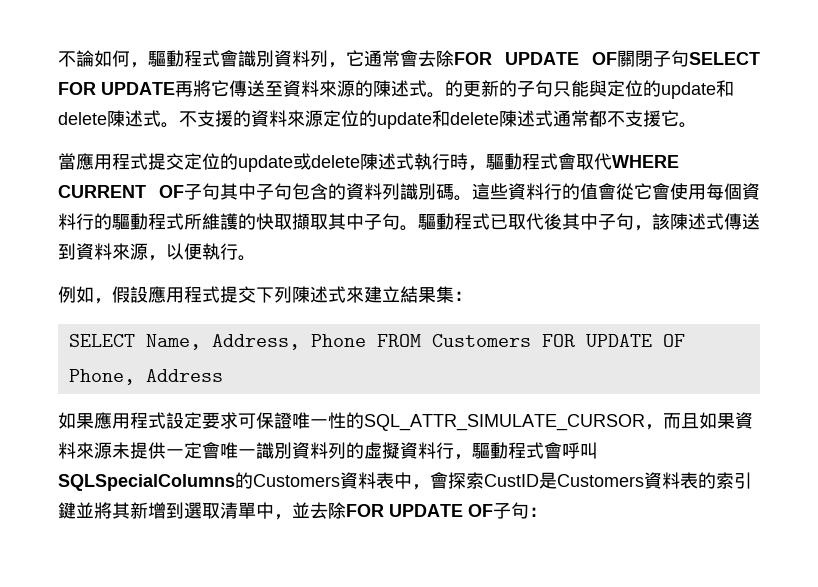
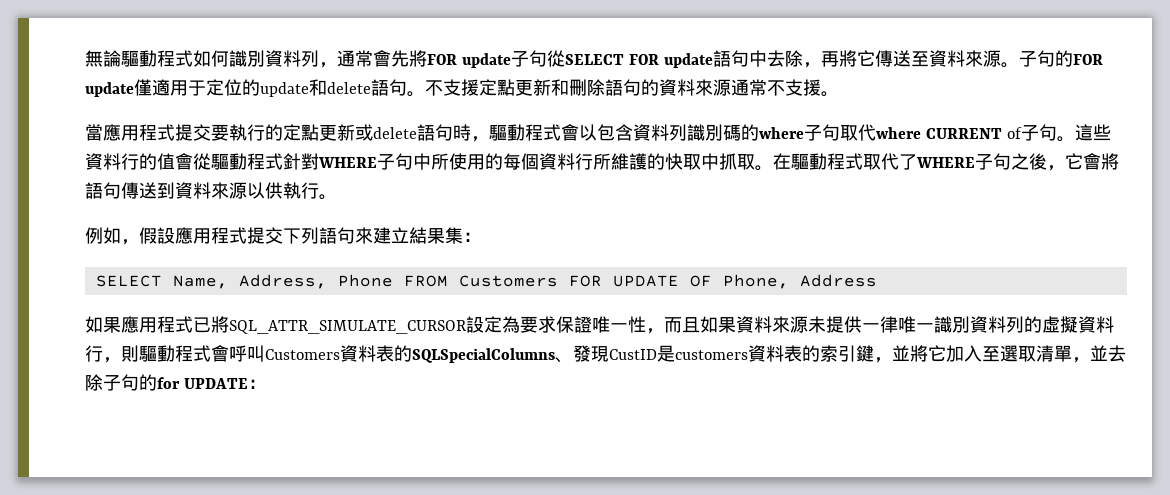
- 不論如何，驅動程式會識別資料列，它通常會去除FOR UPDATE OF關閉子句SELECT FOR UPDATE再將它傳送至資料來源的陳述式。的更新的子句只能與定位的update和delete陳述式。
+ 無論驅動程式如何識別資料列，通常會先將FOR update子句從SELECT FOR update語句中去除，再將它傳送至資料來源。子句的FOR update僅適用于定位的update和delete語句。
- 不支援的資料來源定位的update和delete陳述式通常都不支援它。
- 當應用程式提交定位的update或delete陳述式執行時，驅動程式會取代WHERE CURRENT OF子句其中子句包含的資料列識別碼。
+ 不支援定點更新和刪除語句的資料來源通常不支援。
+ 當應用程式提交要執行的定點更新或delete語句時，驅動程式會以包含資料列識別碼的where子句取代where CURRENT of子句。
- 這些資料行的值會從它會使用每個資料行的驅動程式所維護的快取擷取其中子句。驅動程式已取代後其中子句，該陳述式傳送到資料來源，以便執行。
+ 這些資料行的值會從驅動程式針對WHERE子句中所使用的每個資料行所維護的快取中抓取。在驅動程式取代了WHERE子句之後，它會將語句傳送到資料來源以供執行。
- 例如，假設應用程式提交下列陳述式來建立結果集：
+ 例如，假設應用程式提交下列語句來建立結果集：
- 如果應用程式設定要求可保證唯一性的SQL_ATTR_SIMULATE_CURSOR，而且如果資料來源未提供一定會唯一識別資料列的虛擬資料行，驅動程式會呼叫SQLSpecialColumns的Customers資料表中，會探索CustID是Customers資料表的索引鍵並將其新增到選取清單中，並去除FOR UPDATE OF子句：
+ 如果應用程式已將SQL_ATTR_SIMULATE_CURSOR設定為要求保證唯一性，而且如果資料來源未提供一律唯一識別資料列的虛擬資料行，則驅動程式會呼叫Customers資料表的SQLSpecialColumns、發現CustID是customers資料表的索引鍵，並將它加入至選取清單，並去除子句的for UPDATE：

